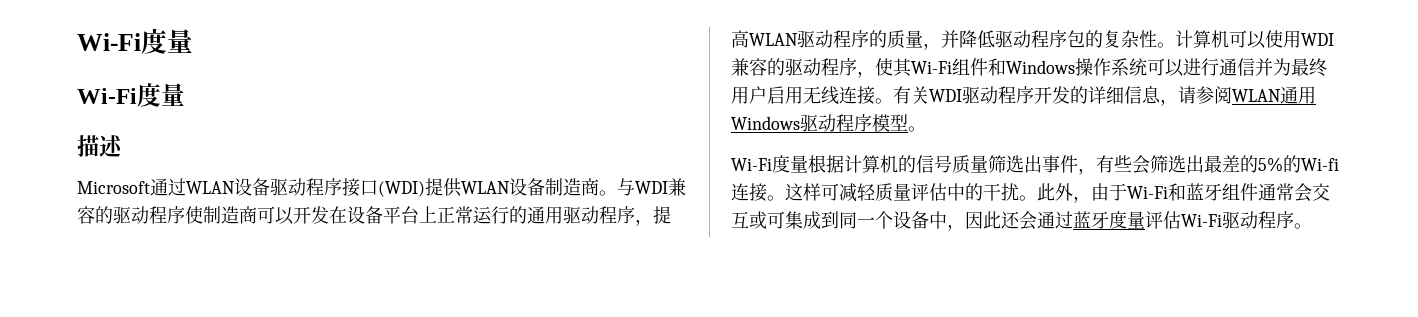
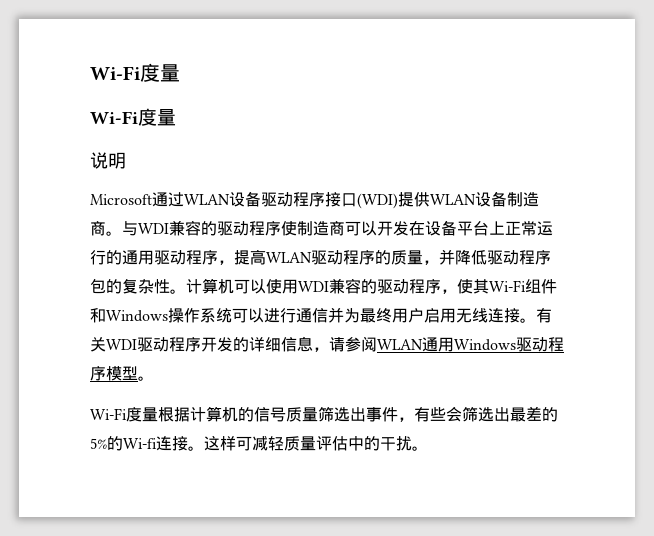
- 描述
+ 说明
- 此外，由于Wi-Fi和蓝牙组件通常会交互或可集成到同一个设备中，因此还会通过蓝牙度量评估Wi-Fi驱动程序。

